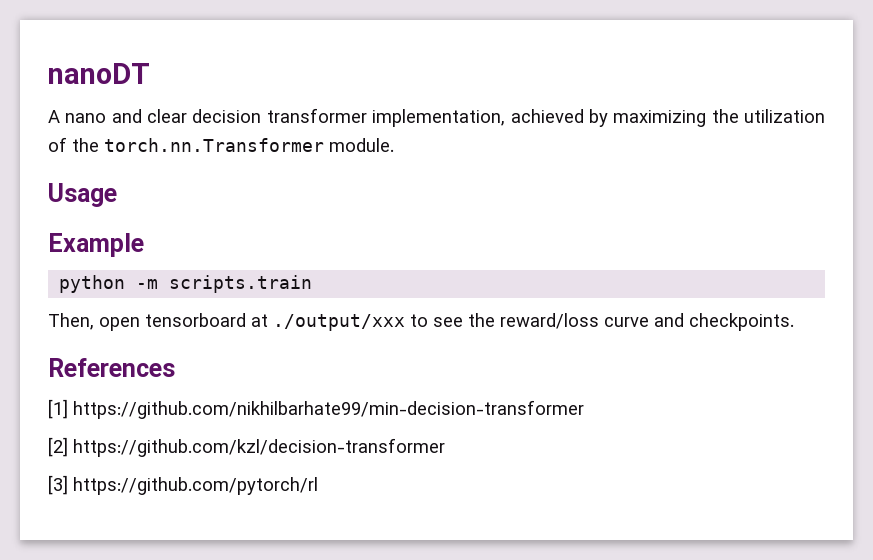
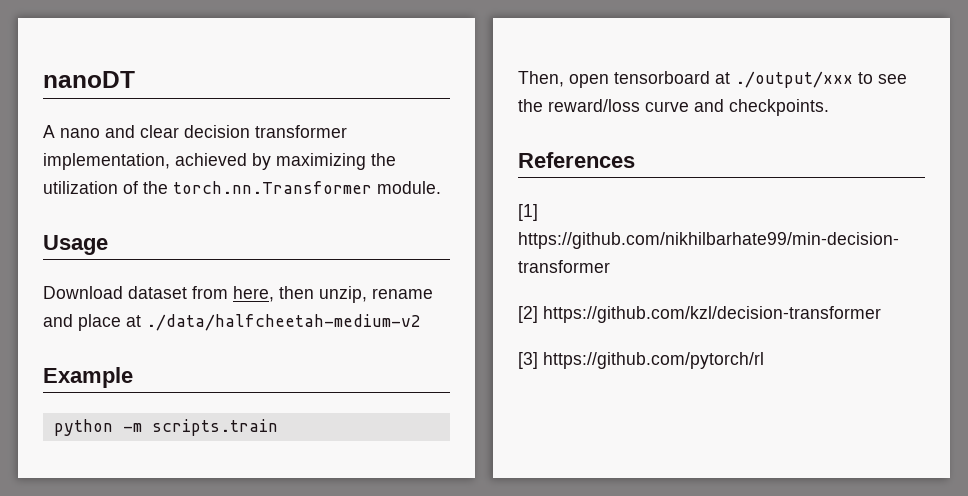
+ Download dataset from here, then unzip, rename and place at ./data/halfcheetah-medium-v2

